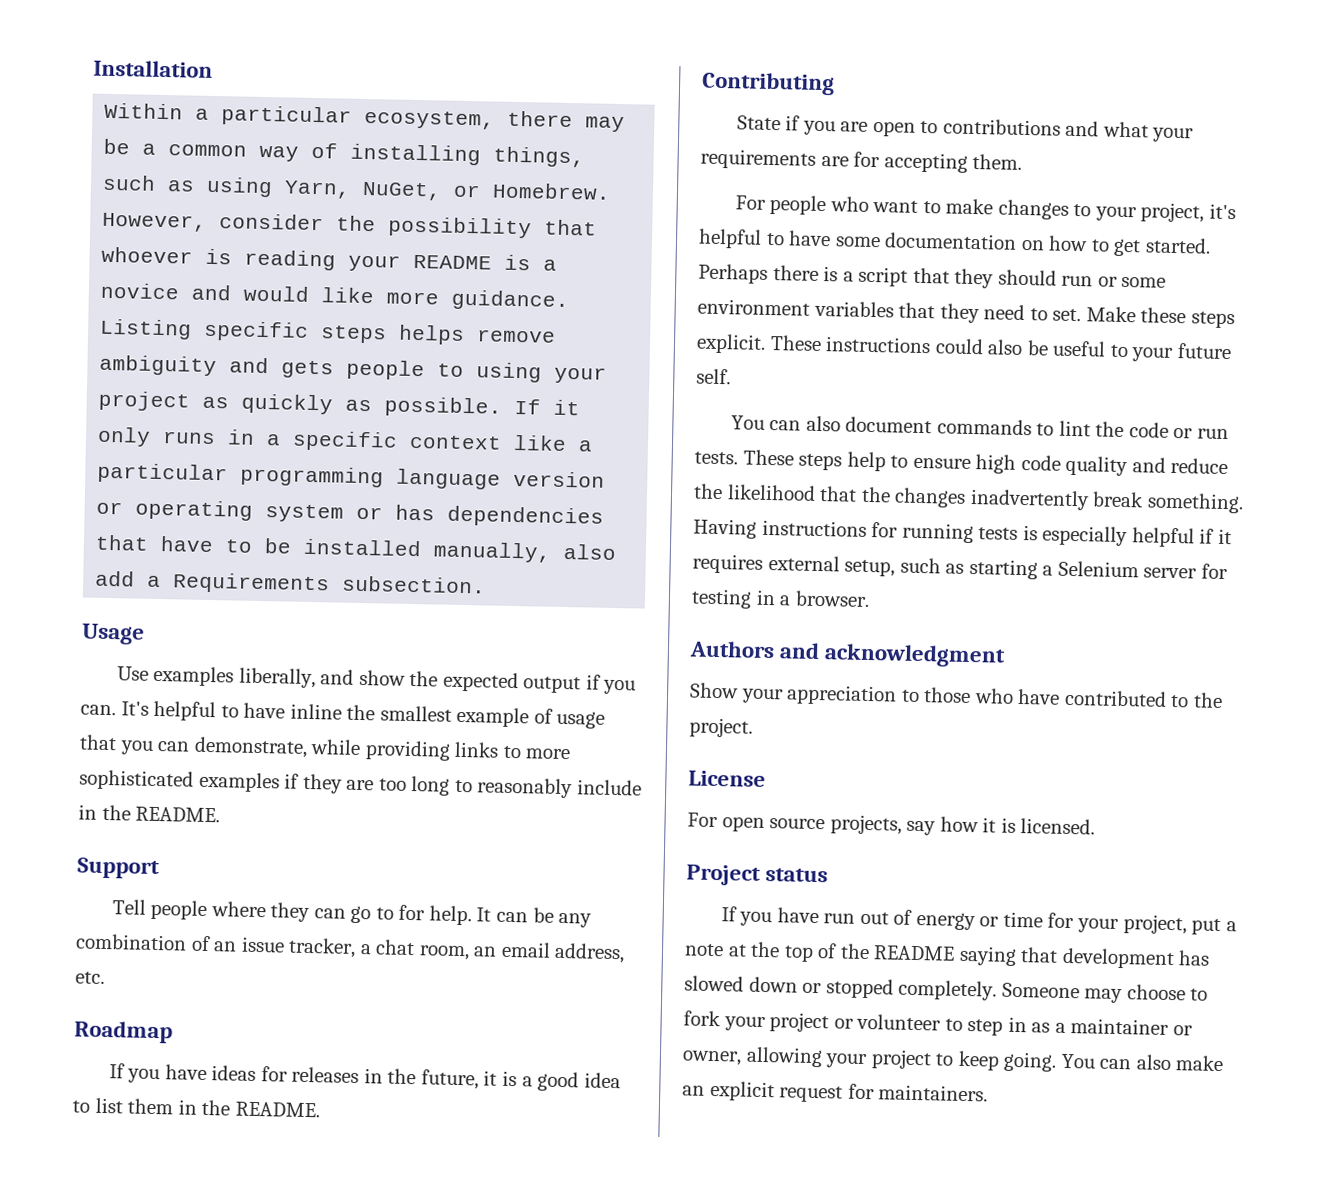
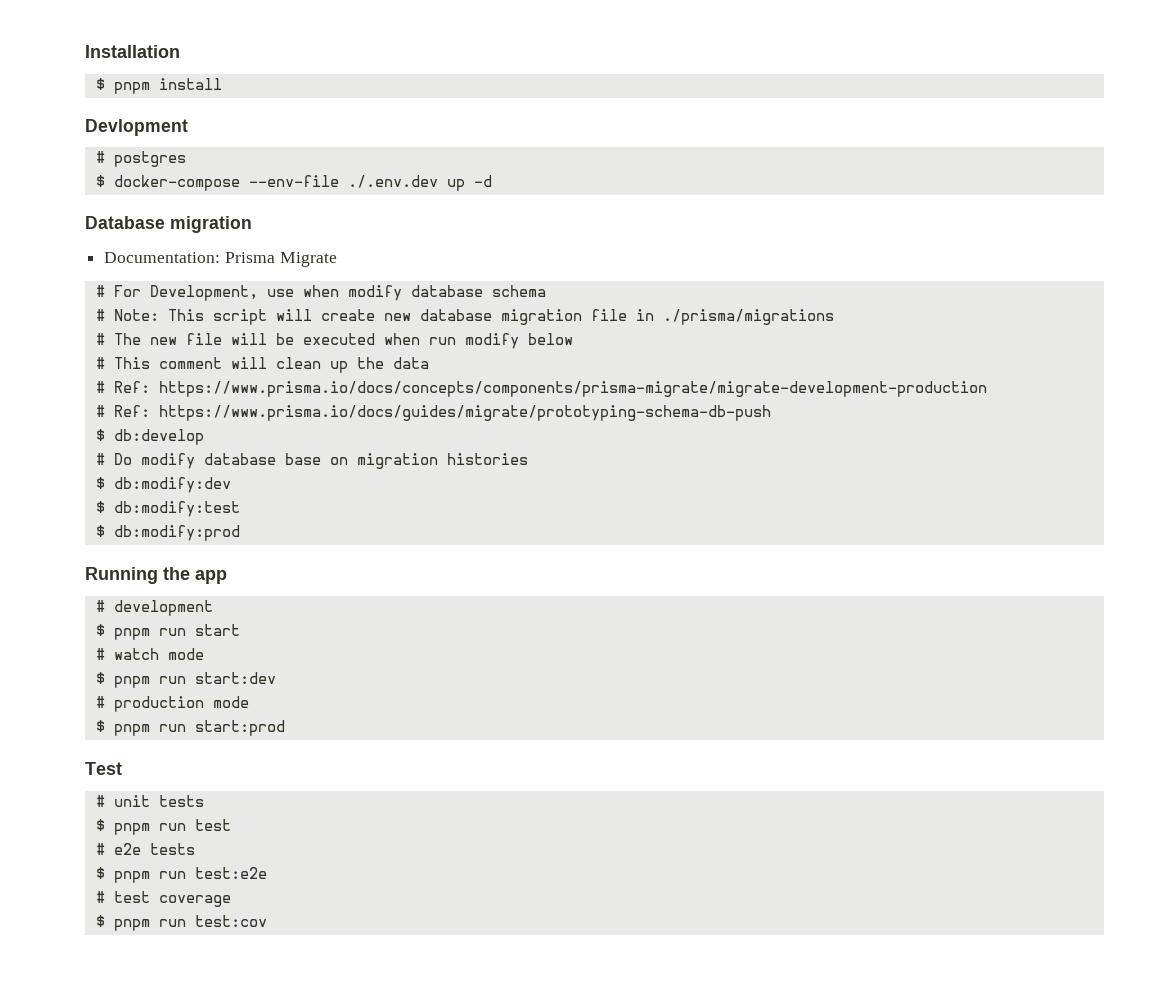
- Within a particular ecosystem, there may be a common way of installing things, such as using Yarn, NuGet, or Homebrew. However, consider the possibility that whoever is reading your README is a novice and would like more guidance. Listing specific steps helps remove ambiguity and gets people to using your project as quickly as possible. If it only runs in a specific context like a particular programming language version or operating system or has dependencies that have to be installed manually, also add a Requirements subsection.
- Usage
- Use examples liberally, and show the expected output if you can. It's helpful to have inline the smallest example of usage that you can demonstrate, while providing links to more sophisticated examples if they are too long to reasonably include in the README.
- Support
- Tell people where they can go to for help. It can be any combination of an issue tracker, a chat room, an email address, etc.
- Roadmap
- If you have ideas for releases in the future, it is a good idea to list them in the README.
- Contributing
- State if you are open to contributions and what your requirements are for accepting them.
- For people who want to make changes to your project, it's helpful to have some documentation on how to get started. Perhaps there is a script that they should run or some environment variables that they need to set. Make these steps explicit. These instructions could also be useful to your future self.
- You can also document commands to lint the code or run tests. These steps help to ensure high code quality and reduce the likelihood that the changes inadvertently break something. Having instructions for running tests is especially helpful if it requires external setup, such as starting a Selenium server for testing in a browser.
- Authors and acknowledgment
- Show your appreciation to those who have contributed to the project.
- License
- For open source projects, say how it is licensed.
- Project status
- If you have run out of energy or time for your project, put a note at the top of the README saying that development has slowed down or stopped completely. Someone may choose to fork your project or volunteer to step in as a maintainer or owner, allowing your project to keep going. You can also make an explicit request for maintainers.
+ $ pnpm install
+ Devlopment
+ # postgres
+ $ docker-compose --env-file ./.env.dev up -d
+ Database migration
+ Documentation: Prisma Migrate
+ # For Development, use when modify database schema
+ # Note: This script will create new database migration file in ./prisma/migrations
+ # The new file will be executed when run modify below
+ # This comment will clean up the data
+ # Ref: https://www.prisma.io/docs/concepts/components/prisma-migrate/migrate-development-production
+ # Ref: https://www.prisma.io/docs/guides/migrate/prototyping-schema-db-push
+ $ db:develop
+ # Do modify database base on migration histories
+ $ db:modify:dev
+ $ db:modify:test
+ $ db:modify:prod
+ Running the app
+ # development
+ $ pnpm run start
+ # watch mode
+ $ pnpm run start:dev
+ # production mode
+ $ pnpm run start:prod
+ Test
+ # unit tests
+ $ pnpm run test
+ # e2e tests
+ $ pnpm run test:e2e
+ # test coverage
+ $ pnpm run test:cov

